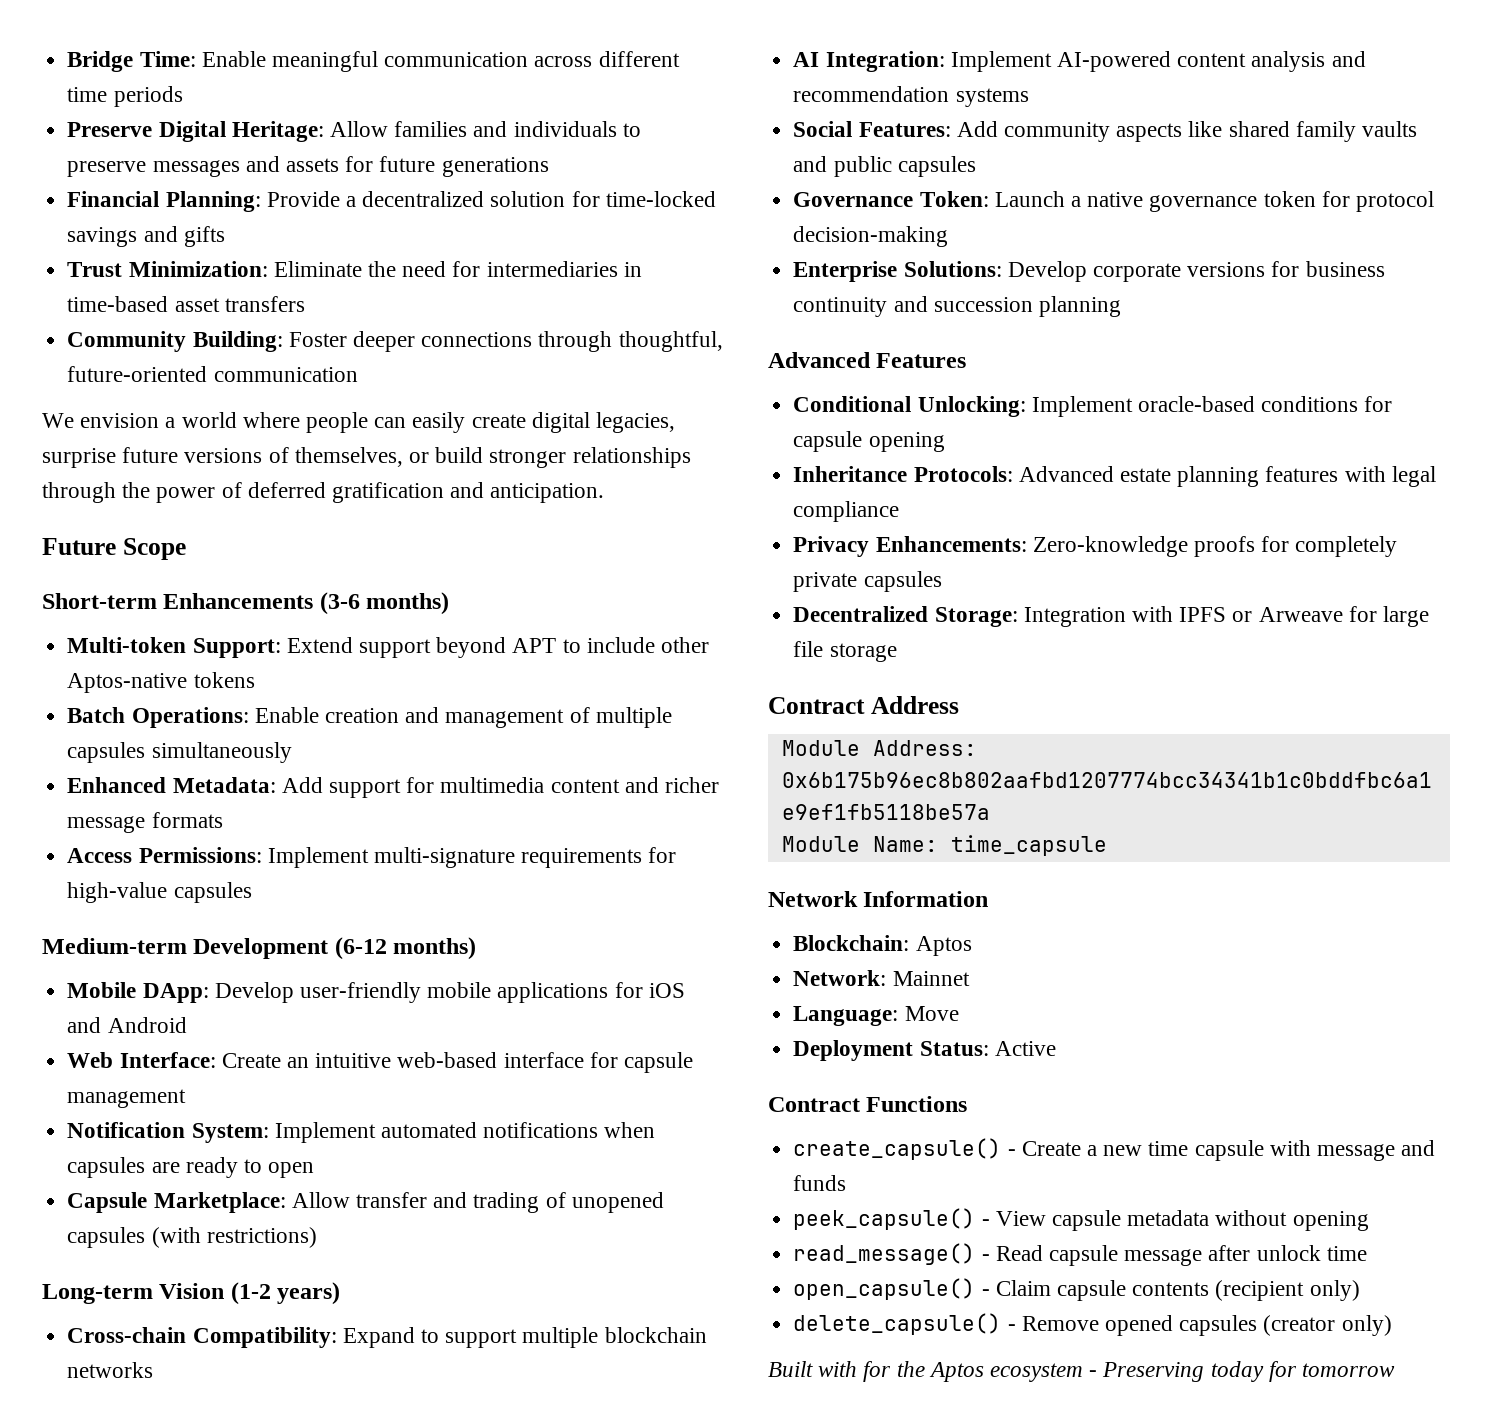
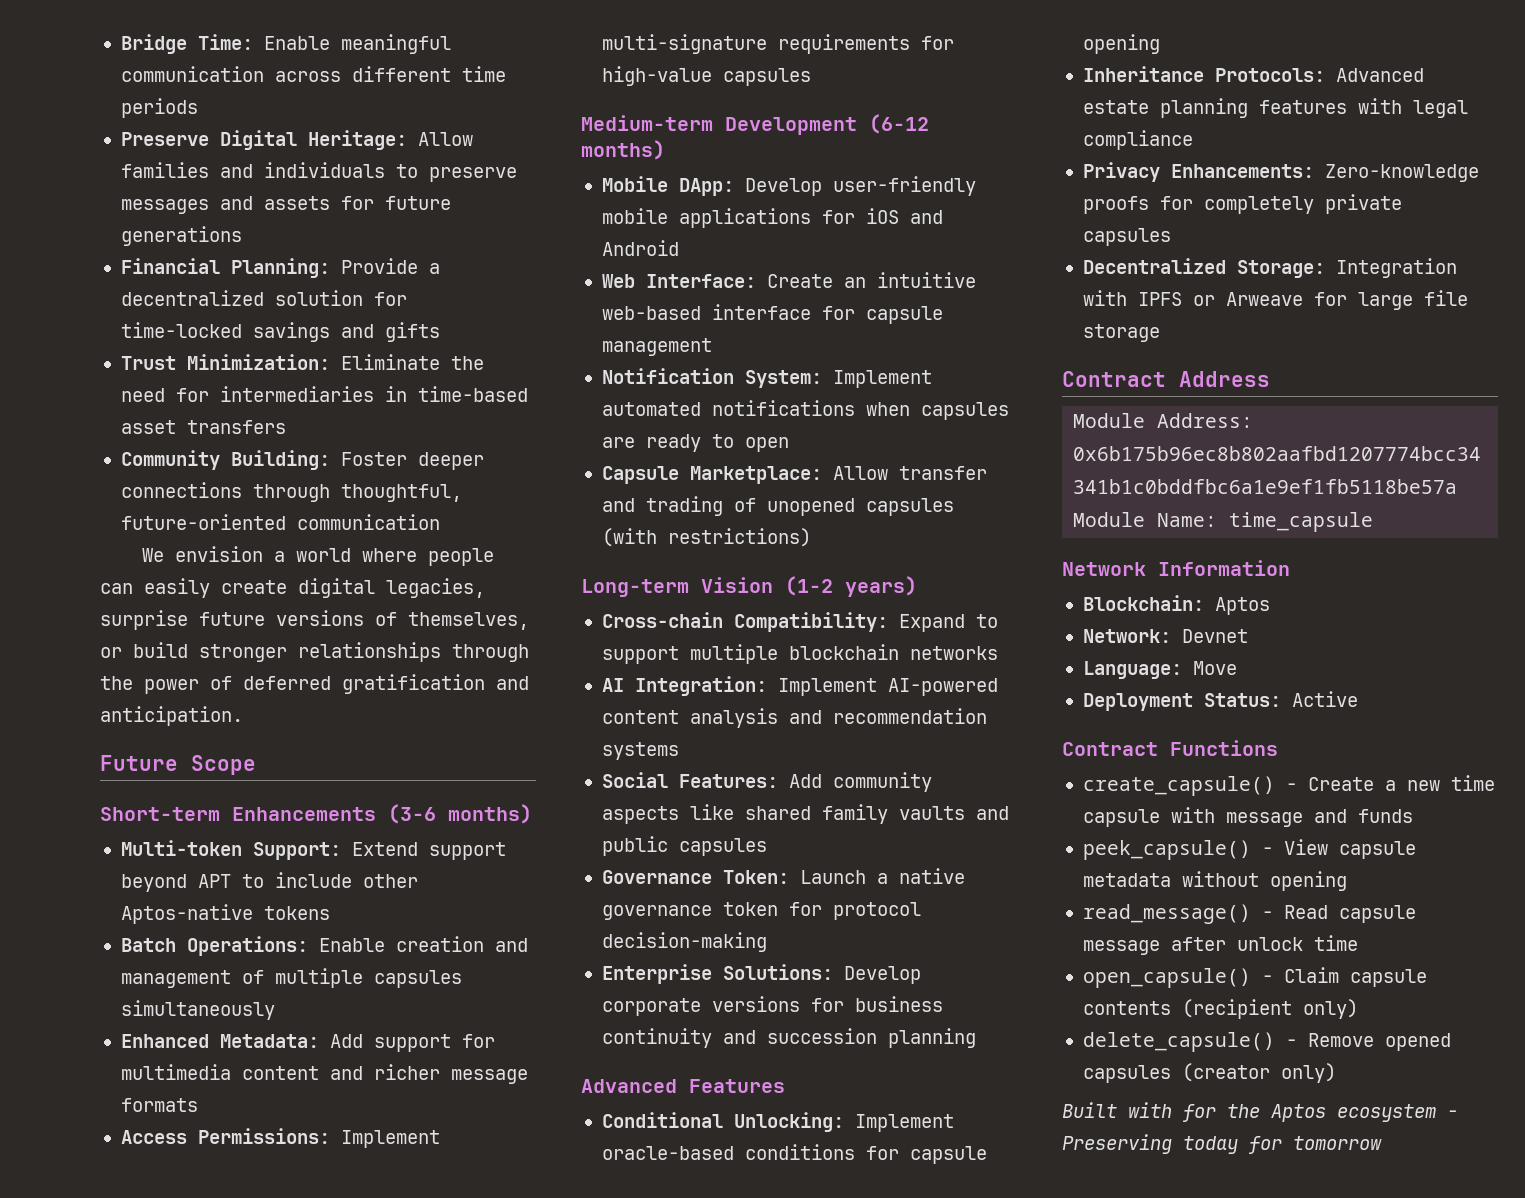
- Network: Mainnet
+ Network: Devnet

